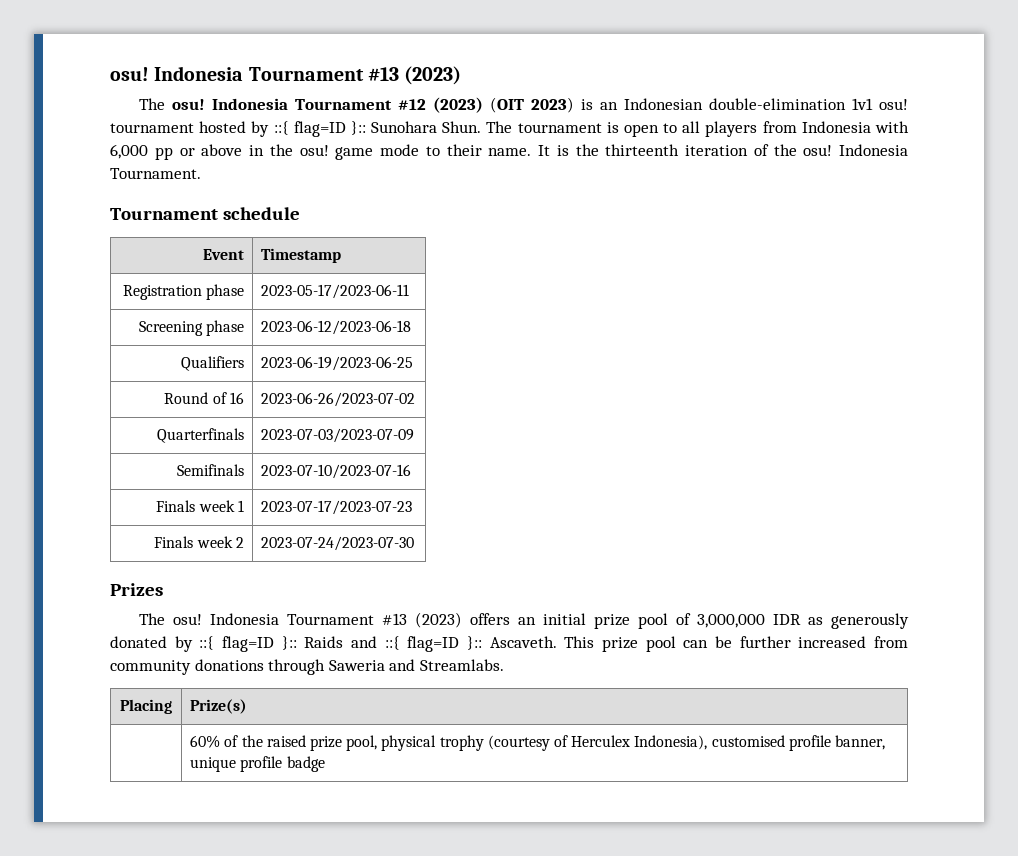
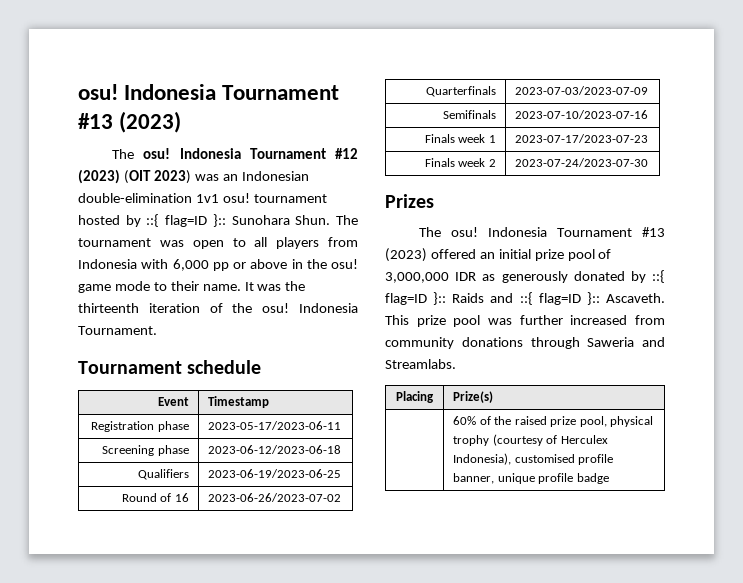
- Indonesia Tournament #12 (2023) (OIT 2023) is an Indonesian double-elimination 1v1 osu! tournament hosted by ::{ flag=ID }:: Sunohara Shun.
+ Indonesia Tournament #12 (2023) (OIT 2023) was an Indonesian double-elimination 1v1 osu! tournament hosted by ::{ flag=ID }:: Sunohara Shun.
- The tournament is open to all players from Indonesia with 6,000 pp or above in the osu! game mode to their name.
+ The tournament was open to all players from Indonesia with 6,000 pp or above in the osu! game mode to their name.
- It is the thirteenth iteration of the osu!
+ It was the thirteenth iteration of the osu!
- Indonesia Tournament #13 (2023) offers an initial prize pool of 3,000,000 IDR as generously donated by ::{ flag=ID }:: Raids and ::{ flag=ID }:: Ascaveth.
+ Indonesia Tournament #13 (2023) offered an initial prize pool of 3,000,000 IDR as generously donated by ::{ flag=ID }:: Raids and ::{ flag=ID }:: Ascaveth.
- This prize pool can be further increased from community donations through Saweria and Streamlabs.
+ This prize pool was further increased from community donations through Saweria and Streamlabs.

